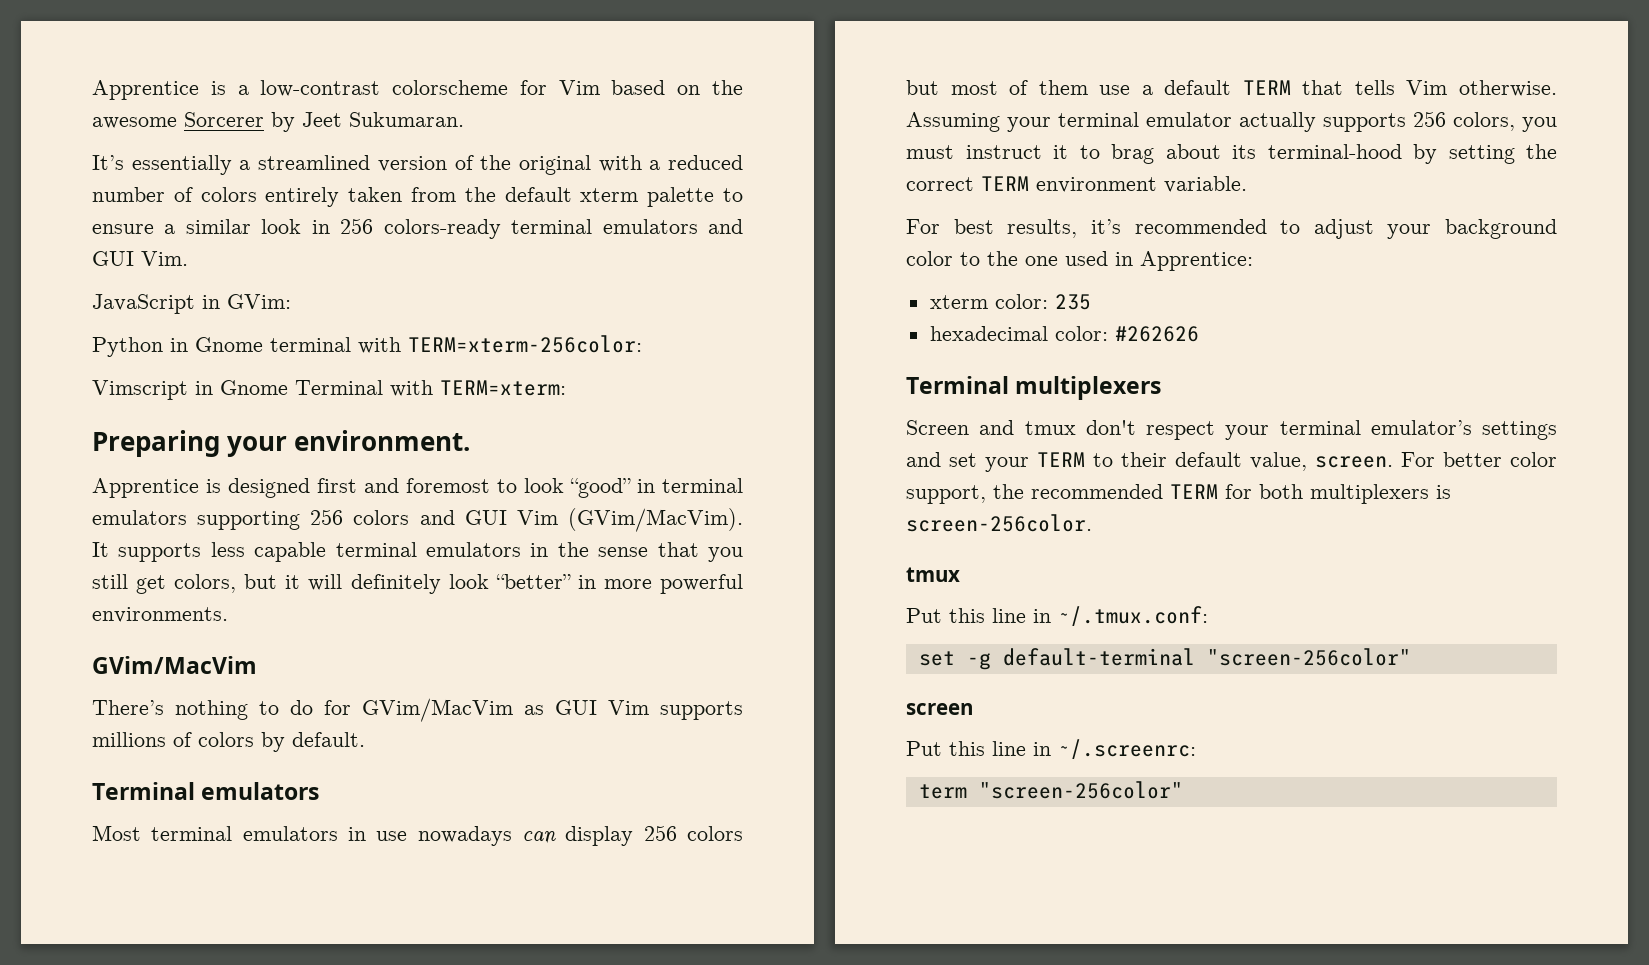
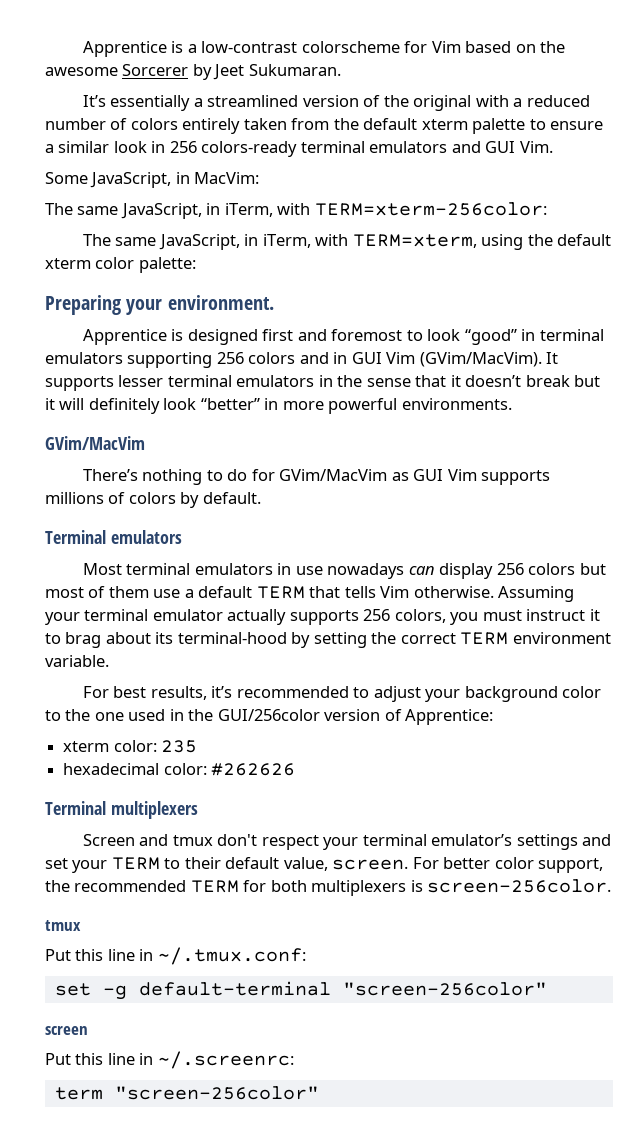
- JavaScript in GVim:
- Python in Gnome terminal with TERM=xterm-256color:
- Vimscript in Gnome Terminal with TERM=xterm:
+ Some JavaScript, in MacVim:
+ The same JavaScript, in iTerm, with TERM=xterm-256color:
+ The same JavaScript, in iTerm, with TERM=xterm, using the default xterm color palette:
- Apprentice is designed first and foremost to look “good” in terminal emulators supporting 256 colors and GUI Vim (GVim/MacVim).
+ Apprentice is designed first and foremost to look “good” in terminal emulators supporting 256 colors and in GUI Vim (GVim/MacVim).
- It supports less capable terminal emulators in the sense that you still get colors, but it will definitely look “better” in more powerful environments.
+ It supports lesser terminal emulators in the sense that it doesn’t break but it will definitely look “better” in more powerful environments.
- For best results, it’s recommended to adjust your background color to the one used in Apprentice:
+ For best results, it’s recommended to adjust your background color to the one used in the GUI/256color version of Apprentice:

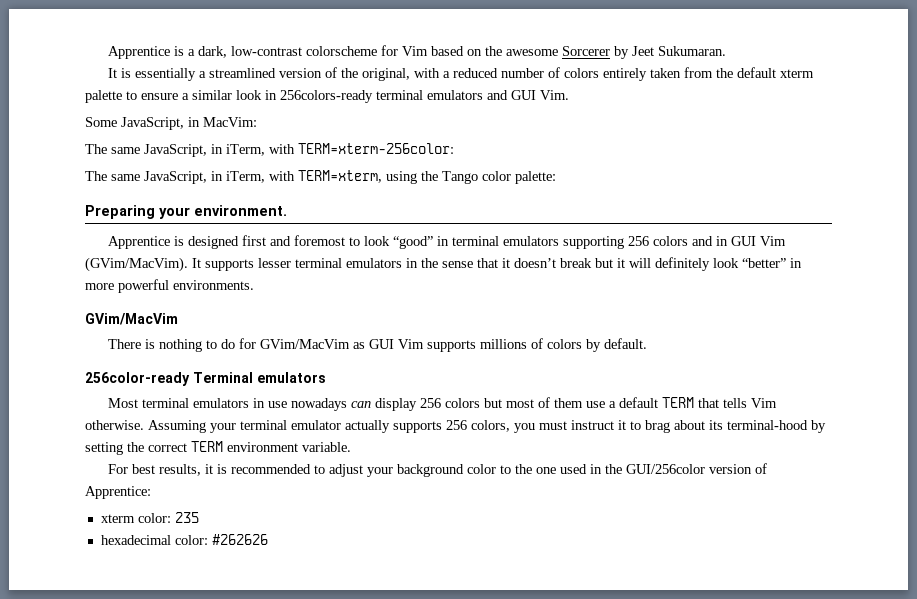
- Apprentice is a low-contrast colorscheme for Vim based on the awesome Sorcerer by Jeet Sukumaran.
+ Apprentice is a dark, low-contrast colorscheme for Vim based on the awesome Sorcerer by Jeet Sukumaran.
- It’s essentially a streamlined version of the original with a reduced number of colors entirely taken from the default xterm palette to ensure a similar look in 256 colors-ready terminal emulators and GUI Vim.
+ It is essentially a streamlined version of the original, with a reduced number of colors entirely taken from the default xterm palette to ensure a similar look in 256colors-ready terminal emulators and GUI Vim.
- The same JavaScript, in iTerm, with TERM=xterm, using the default xterm color palette:
+ The same JavaScript, in iTerm, with TERM=xterm, using the Tango color palette:
- There’s nothing to do for GVim/MacVim as GUI Vim supports millions of colors by default.
+ There is nothing to do for GVim/MacVim as GUI Vim supports millions of colors by default.
- Terminal emulators
+ 256color-ready Terminal emulators
- For best results, it’s recommended to adjust your background color to the one used in the GUI/256color version of Apprentice:
+ For best results, it is recommended to adjust your background color to the one used in the GUI/256color version of Apprentice:
- Terminal multiplexers
- Screen and tmux don't respect your terminal emulator’s settings and set your TERM to their default value, screen. For better color support, the recommended TERM for both multiplexers is screen-256color.
- tmux
- Put this line in ~/.tmux.conf:
- set -g default-terminal "screen-256color"
- screen
- Put this line in ~/.screenrc:
- term "screen-256color"

